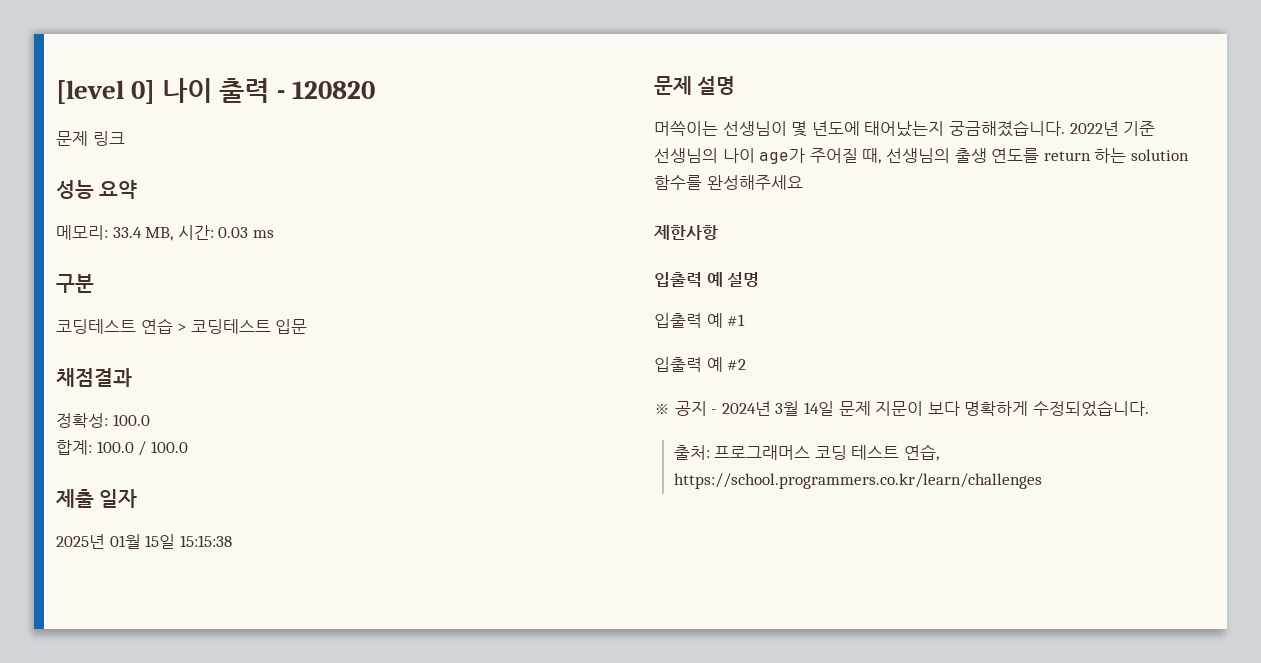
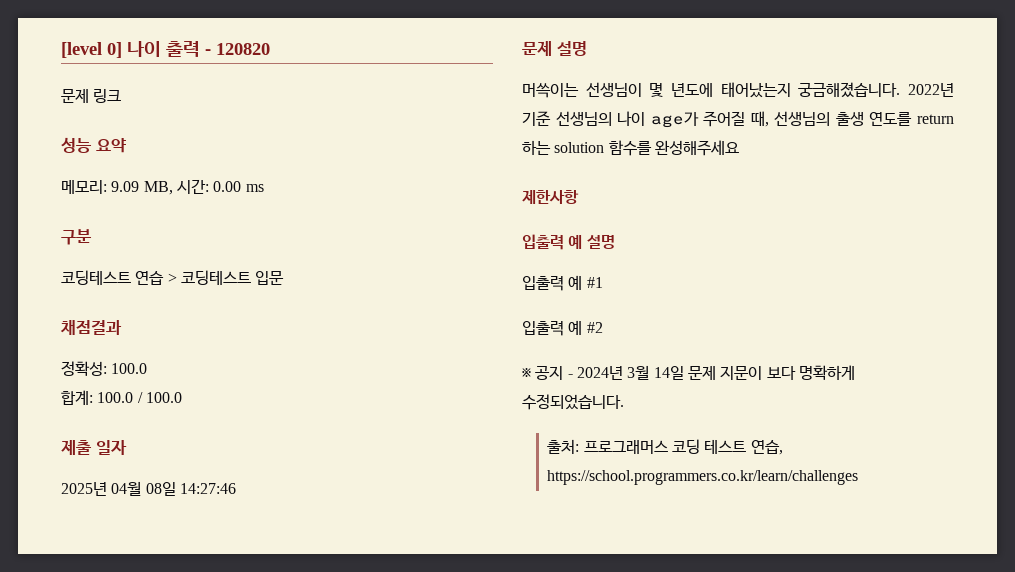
- 메모리: 33.4 MB, 시간: 0.03 ms
+ 메모리: 9.09 MB, 시간: 0.00 ms
- 2025년 01월 15일 15:15:38
+ 2025년 04월 08일 14:27:46

